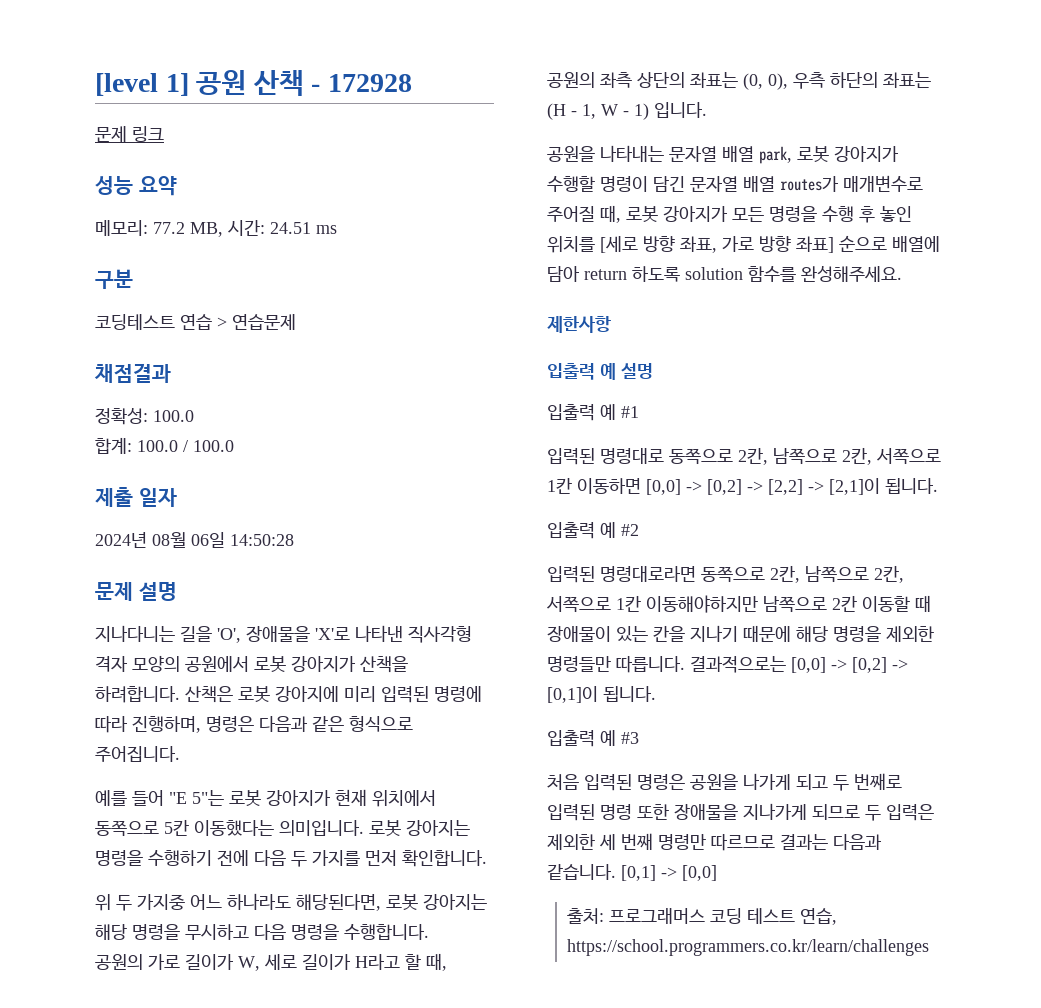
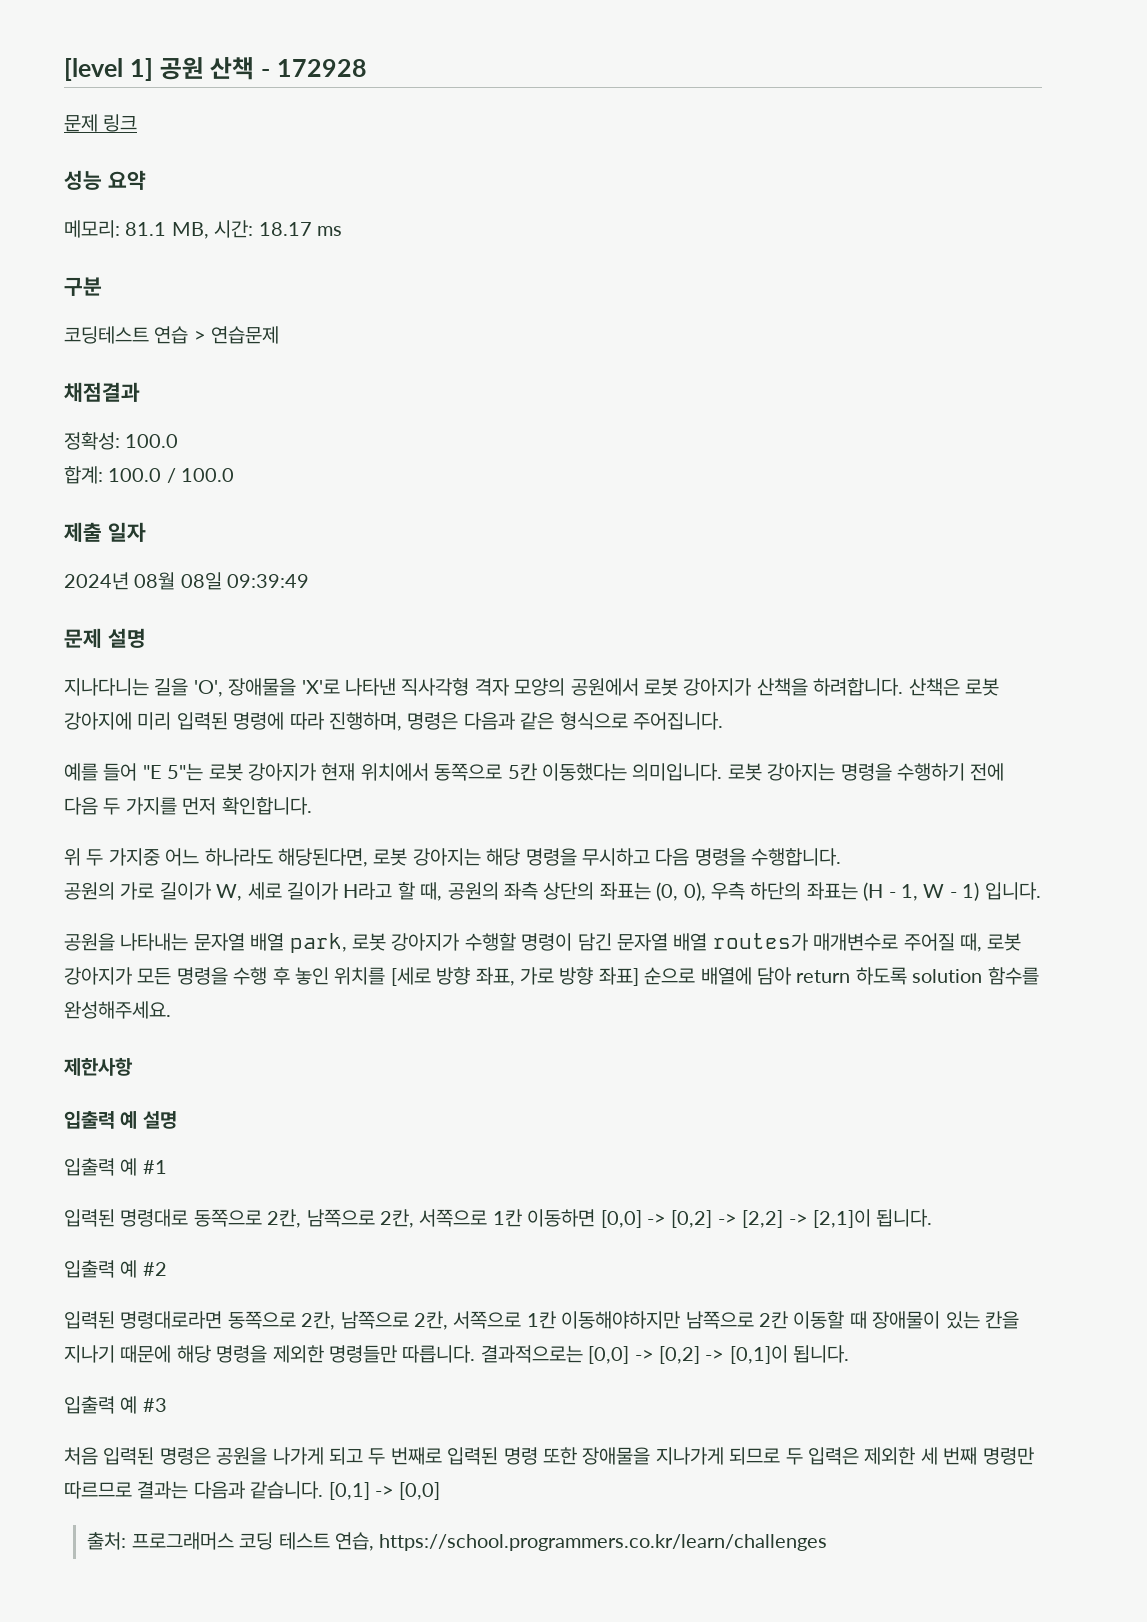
- 메모리: 77.2 MB, 시간: 24.51 ms
+ 메모리: 81.1 MB, 시간: 18.17 ms
- 2024년 08월 06일 14:50:28
+ 2024년 08월 08일 09:39:49

